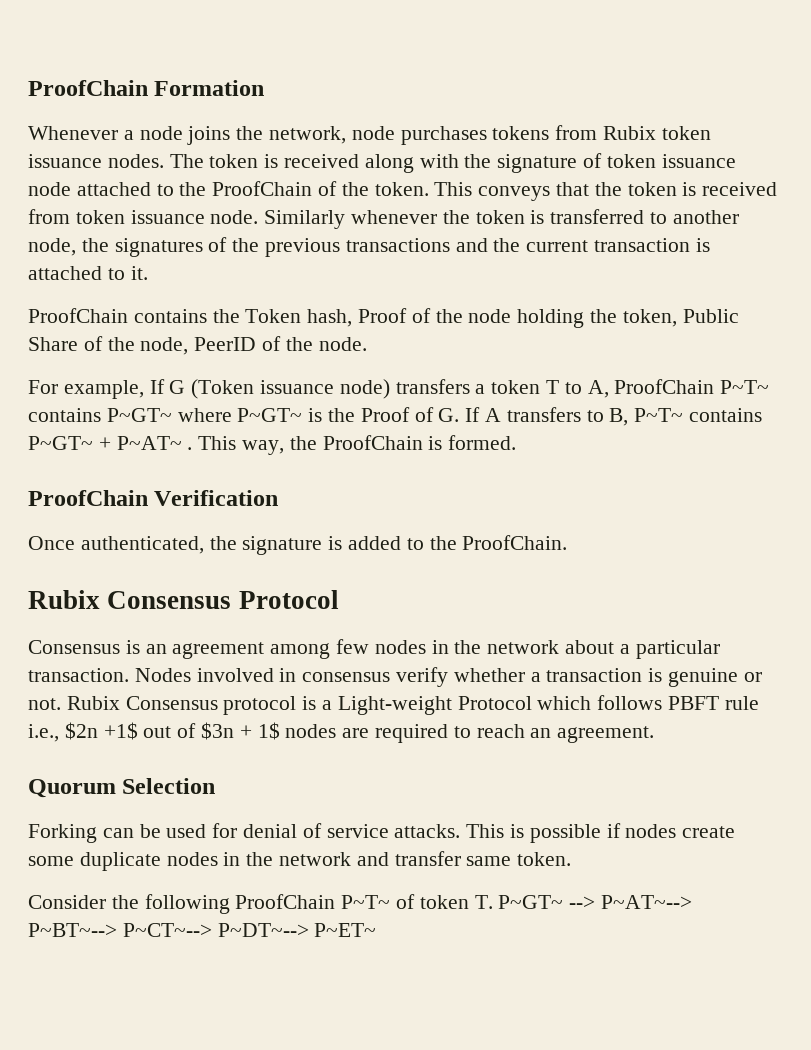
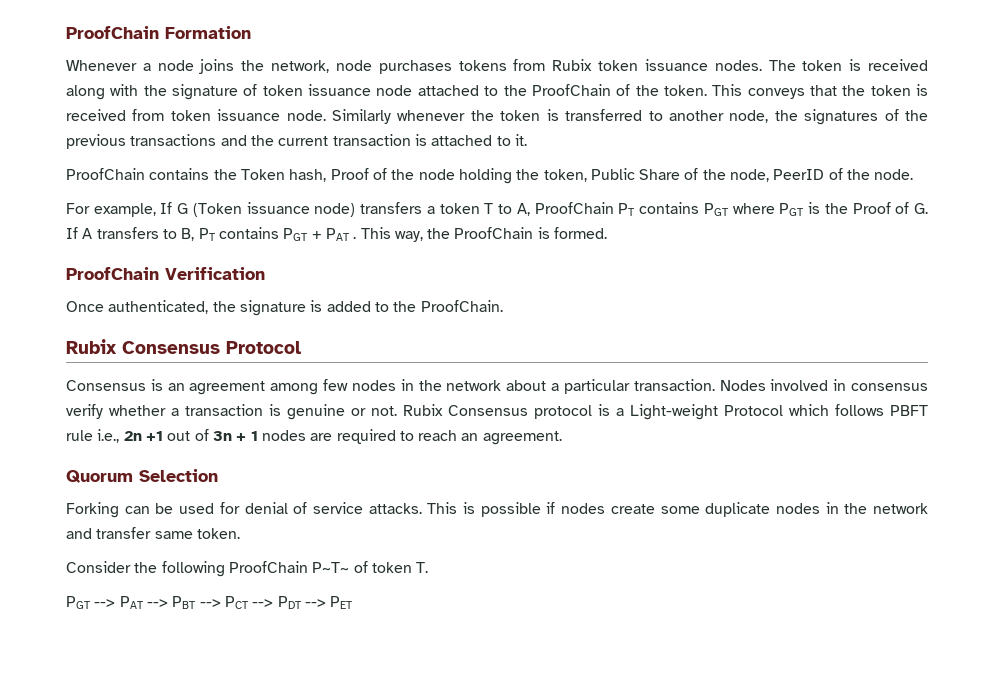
- For example, If G (Token issuance node) transfers a token T to A, ProofChain P~T~ contains P~GT~ where P~GT~ is the Proof of G. If A transfers to B, P~T~ contains P~GT~ + P~AT~ .
+ For example, If G (Token issuance node) transfers a token T to A, ProofChain PT contains PGT where PGT is the Proof of G. If A transfers to B, PT contains PGT + PAT .
- Rubix Consensus protocol is a Light-weight Protocol which follows PBFT rule i.e., $2n +1$ out of $3n + 1$ nodes are required to reach an agreement.
+ Rubix Consensus protocol is a Light-weight Protocol which follows PBFT rule i.e., 2n +1 out of 3n + 1 nodes are required to reach an agreement.
- Consider the following ProofChain P~T~ of token T. P~GT~ --> P~AT~--> P~BT~--> P~CT~--> P~DT~--> P~ET~
+ Consider the following ProofChain P~T~ of token T.
+ PGT --> PAT --> PBT --> PCT --> PDT --> PET

